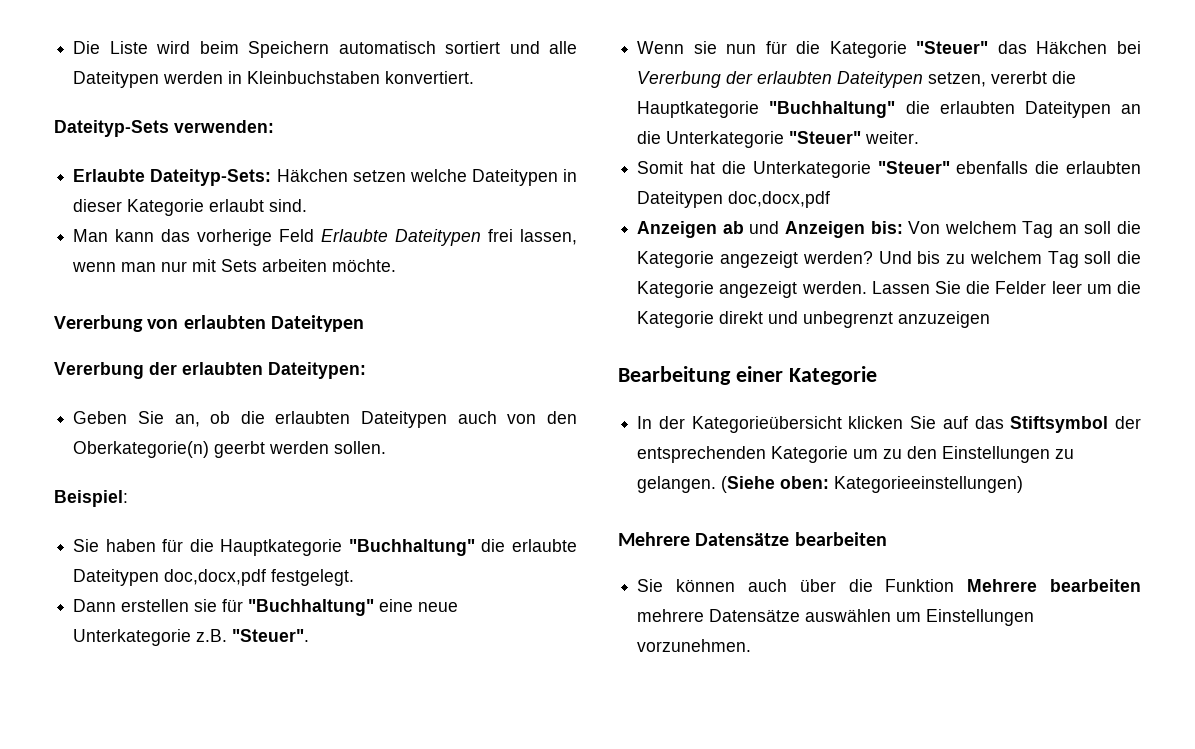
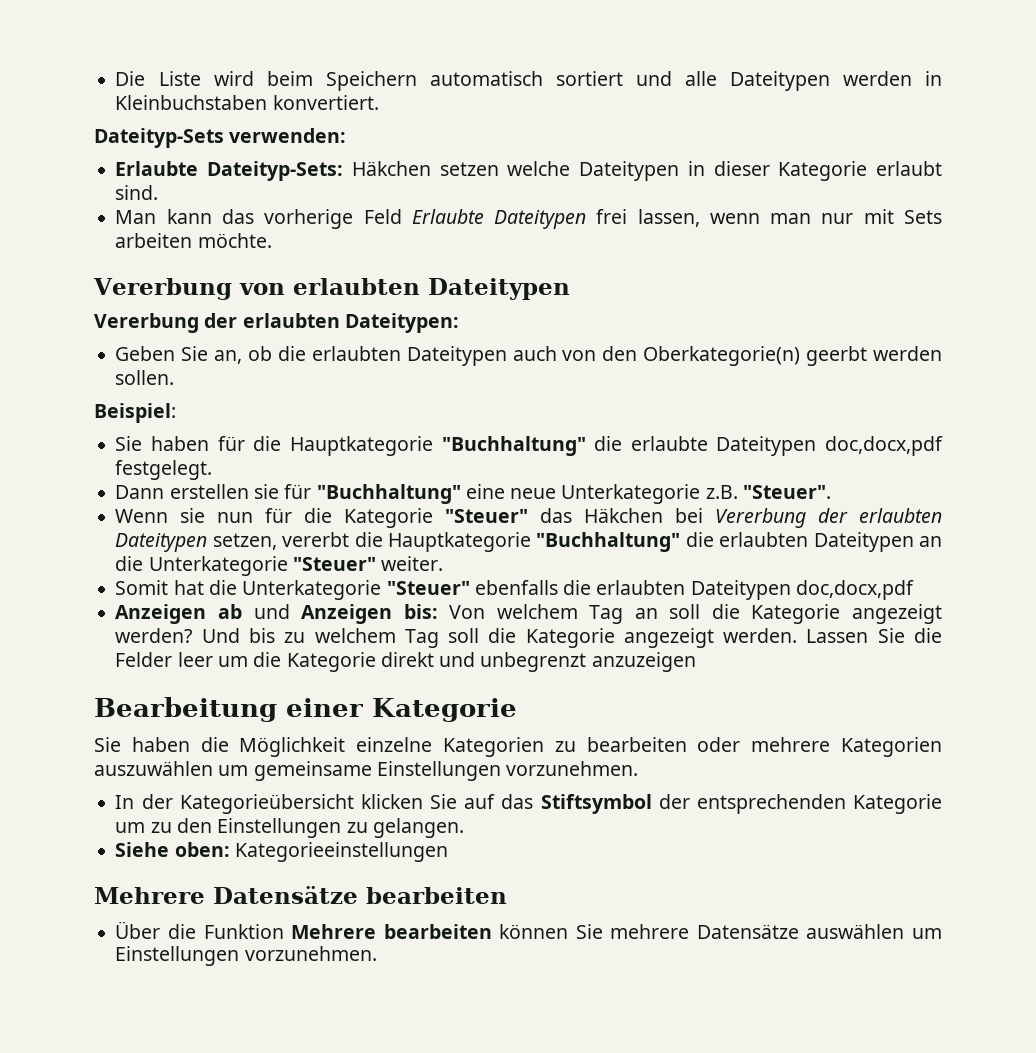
+ Sie haben die Möglichkeit einzelne Kategorien zu bearbeiten oder mehrere Kategorien auszuwählen um gemeinsame Einstellungen vorzunehmen.
- In der Kategorieübersicht klicken Sie auf das Stiftsymbol der entsprechenden Kategorie um zu den Einstellungen zu gelangen. (Siehe oben: Kategorieeinstellungen)
+ In der Kategorieübersicht klicken Sie auf das Stiftsymbol der entsprechenden Kategorie um zu den Einstellungen zu gelangen.
+ Siehe oben: Kategorieeinstellungen
- Sie können auch über die Funktion Mehrere bearbeiten mehrere Datensätze auswählen um Einstellungen vorzunehmen.
+ Über die Funktion Mehrere bearbeiten können Sie mehrere Datensätze auswählen um Einstellungen vorzunehmen.

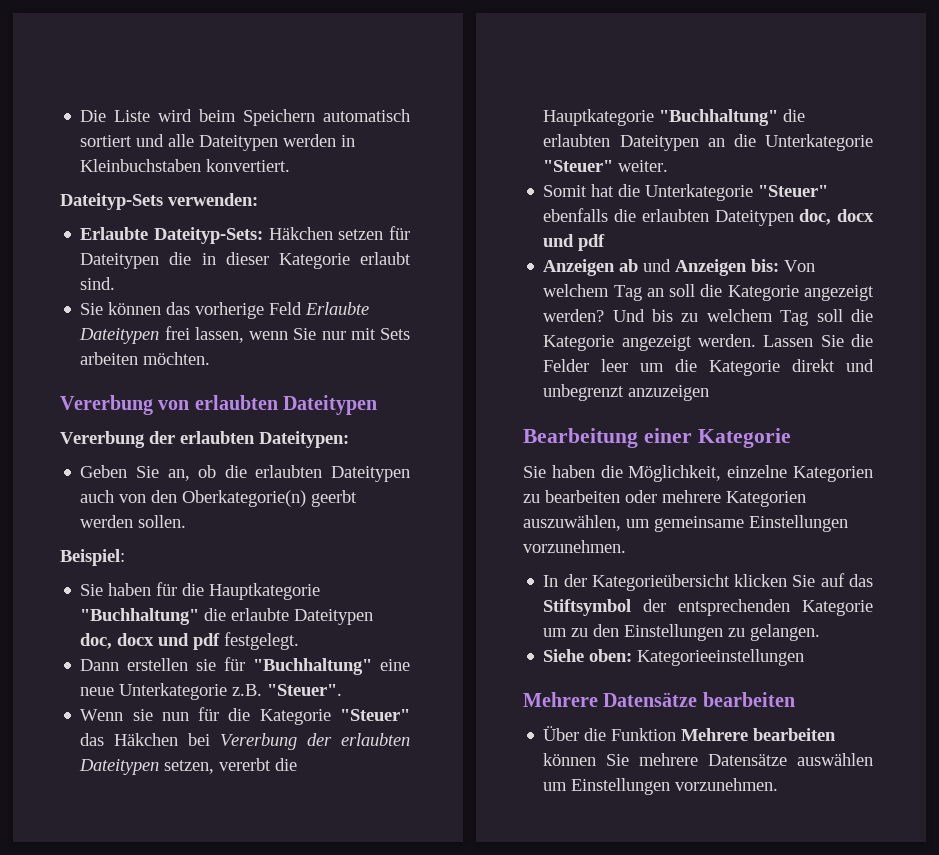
- Erlaubte Dateityp-Sets: Häkchen setzen welche Dateitypen in dieser Kategorie erlaubt sind.
+ Erlaubte Dateityp-Sets: Häkchen setzen für Dateitypen die in dieser Kategorie erlaubt sind.
- Man kann das vorherige Feld Erlaubte Dateitypen frei lassen, wenn man nur mit Sets arbeiten möchte.
+ Sie können das vorherige Feld Erlaubte Dateitypen frei lassen, wenn Sie nur mit Sets arbeiten möchten.
- Sie haben für die Hauptkategorie "Buchhaltung" die erlaubte Dateitypen doc,docx,pdf festgelegt.
+ Sie haben für die Hauptkategorie "Buchhaltung" die erlaubte Dateitypen doc, docx und pdf festgelegt.
- Somit hat die Unterkategorie "Steuer" ebenfalls die erlaubten Dateitypen doc,docx,pdf
+ Somit hat die Unterkategorie "Steuer" ebenfalls die erlaubten Dateitypen doc, docx und pdf
- Sie haben die Möglichkeit einzelne Kategorien zu bearbeiten oder mehrere Kategorien auszuwählen um gemeinsame Einstellungen vorzunehmen.
+ Sie haben die Möglichkeit, einzelne Kategorien zu bearbeiten oder mehrere Kategorien auszuwählen, um gemeinsame Einstellungen vorzunehmen.

